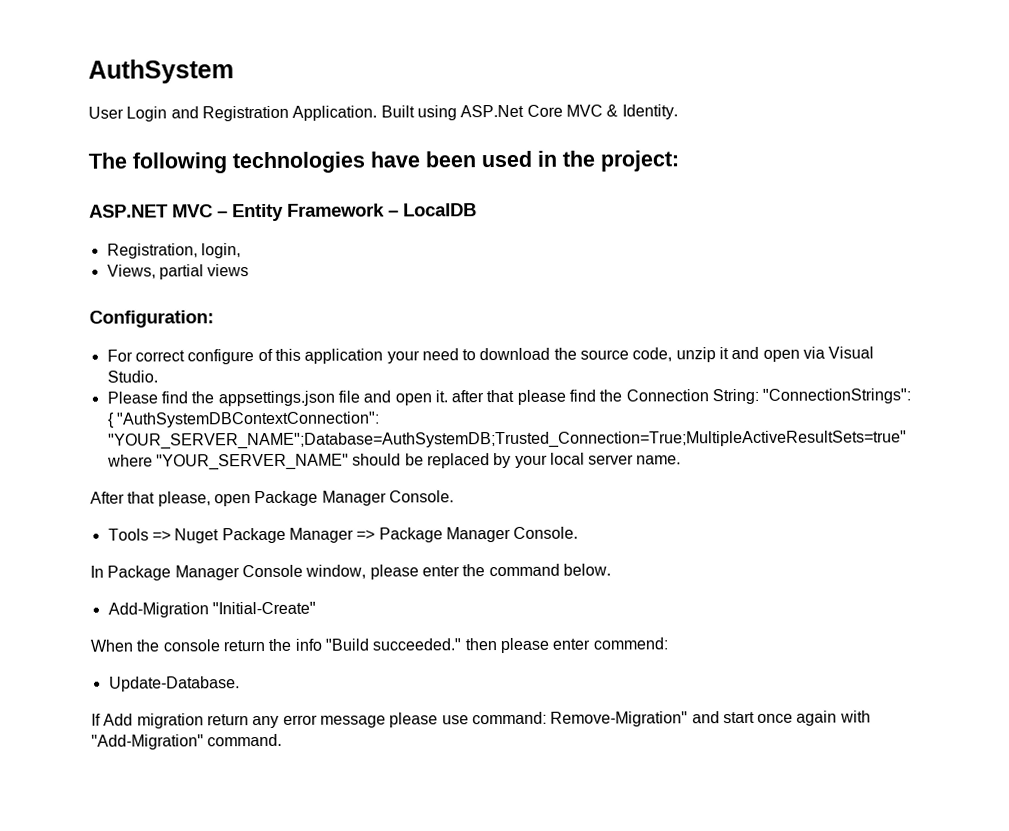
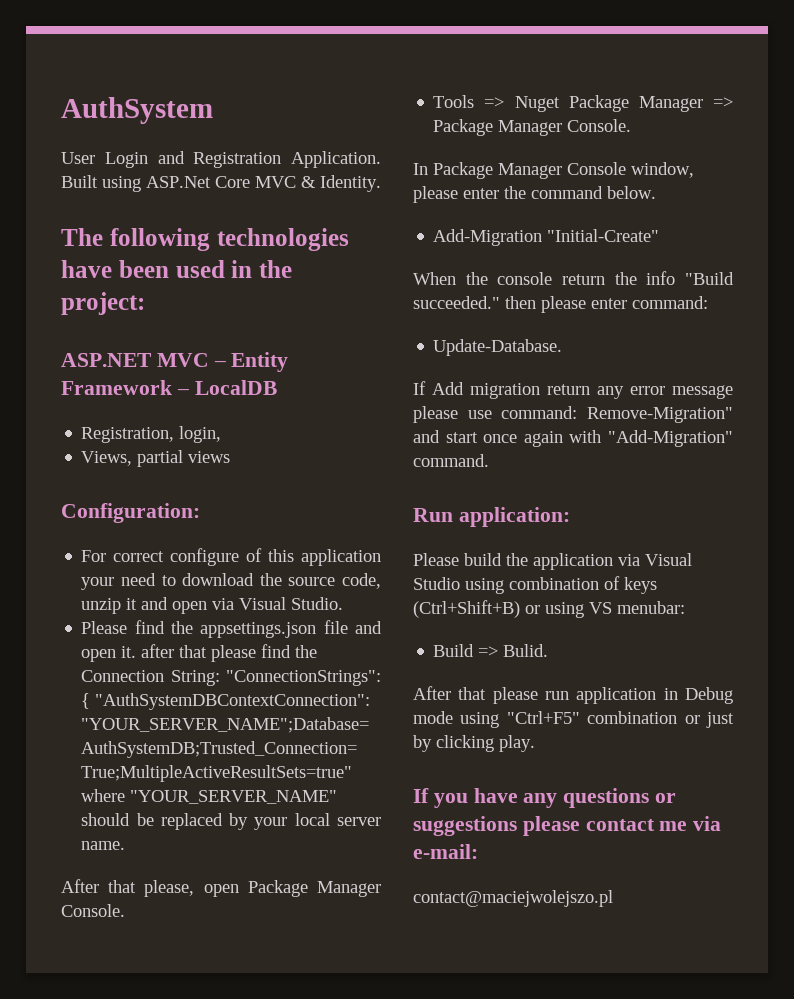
- When the console return the info "Build succeeded." then please enter commend:
+ When the console return the info "Build succeeded." then please enter command:
+ Run application:
+ Please build the application via Visual Studio using combination of keys (Ctrl+Shift+B) or using VS menubar:
+ Build => Bulid.
+ After that please run application in Debug mode using "Ctrl+F5" combination or just by clicking play.
+ If you have any questions or suggestions please contact me via e-mail:
+ contact@maciejwolejszo.pl

